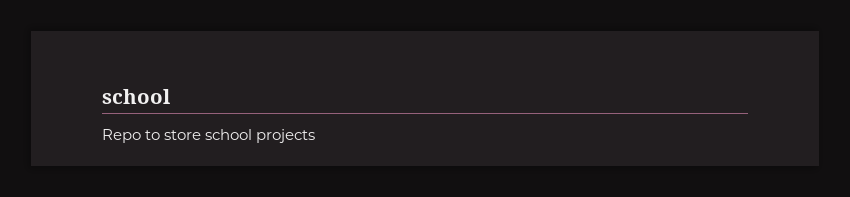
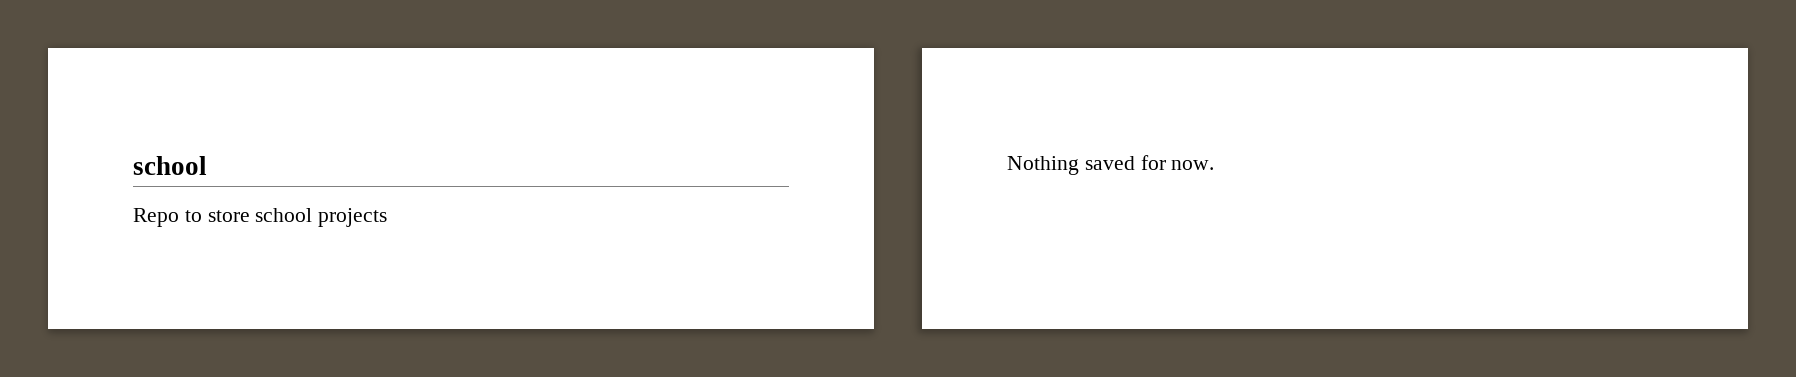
+ Nothing saved for now.

